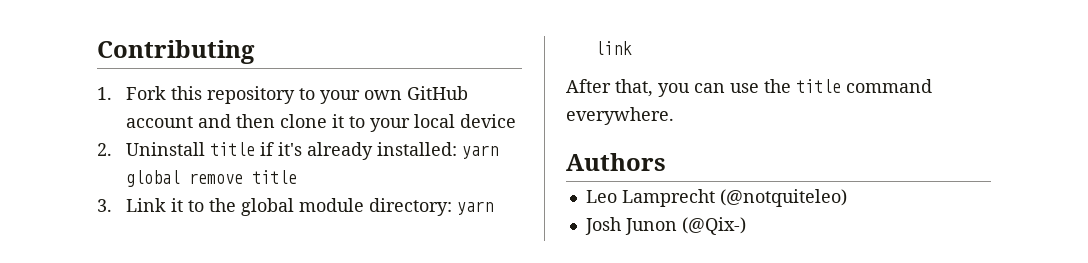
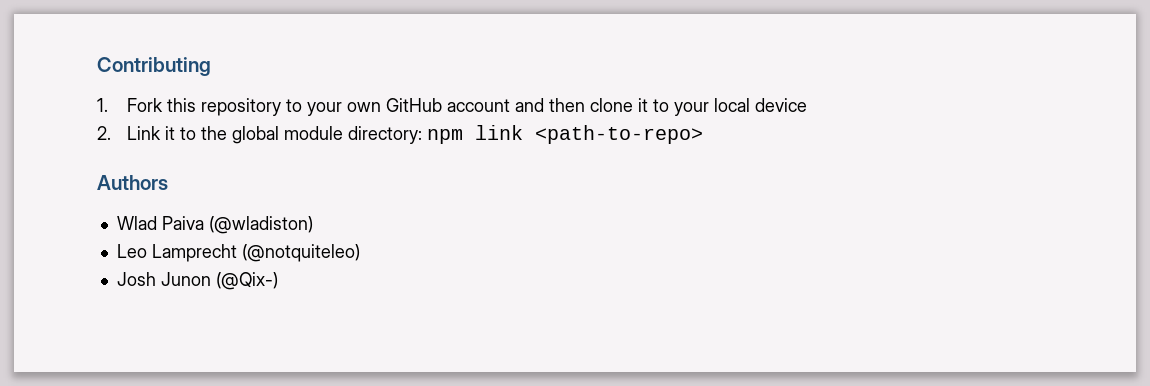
- 2. Uninstall title if it's already installed: yarn global remove title
- 3. Link it to the global module directory: yarn link
- After that, you can use the title command everywhere.
+ 2. Link it to the global module directory: npm link <path-to-repo>
  Authors
+ Wlad Paiva (@wladiston)

